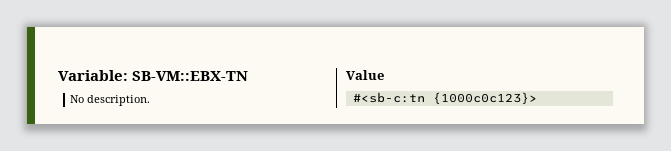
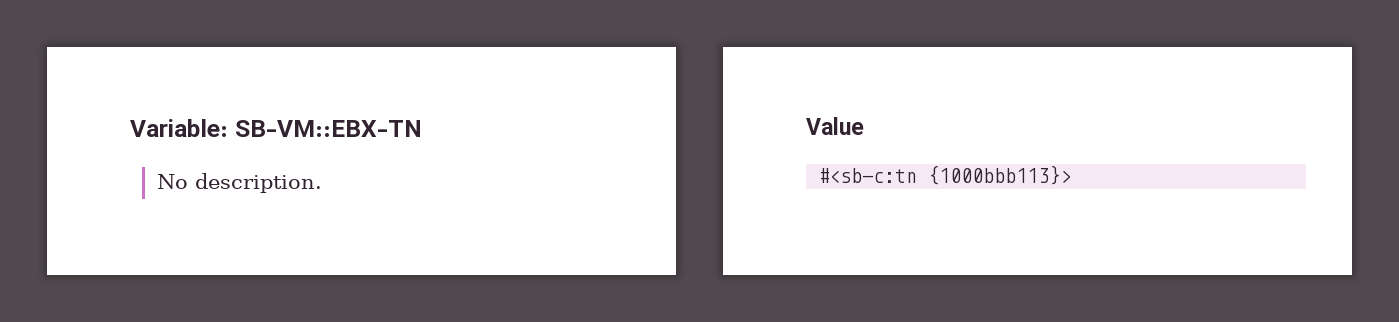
- #<sb-c:tn {1000c0c123}>
+ #<sb-c:tn {1000bbb113}>

